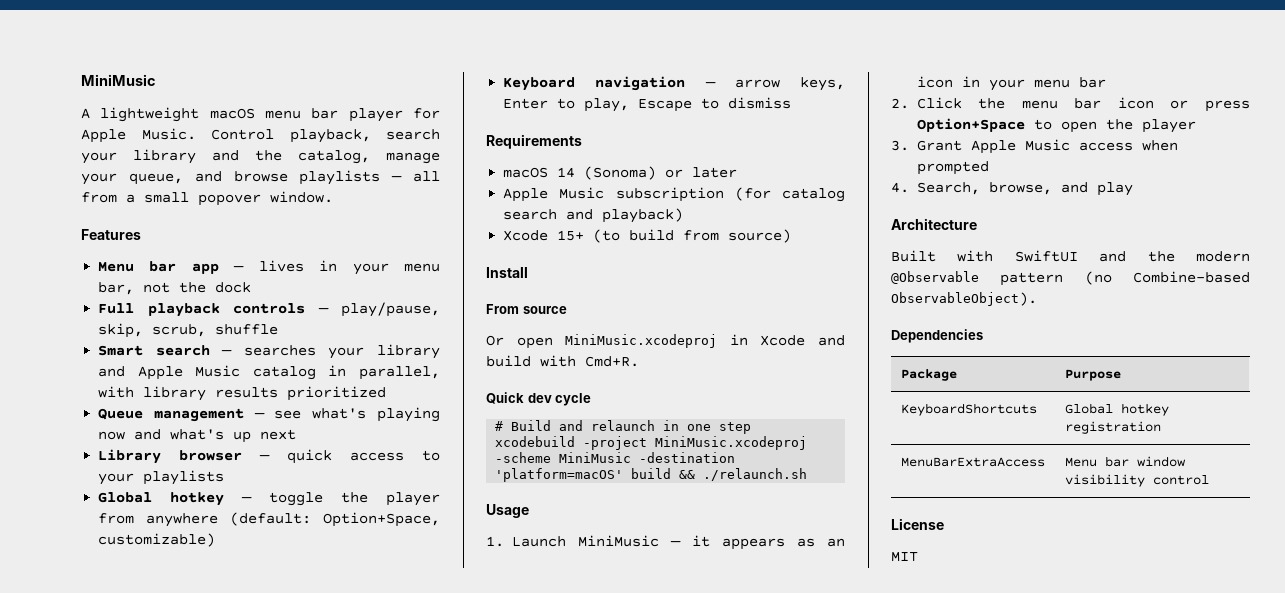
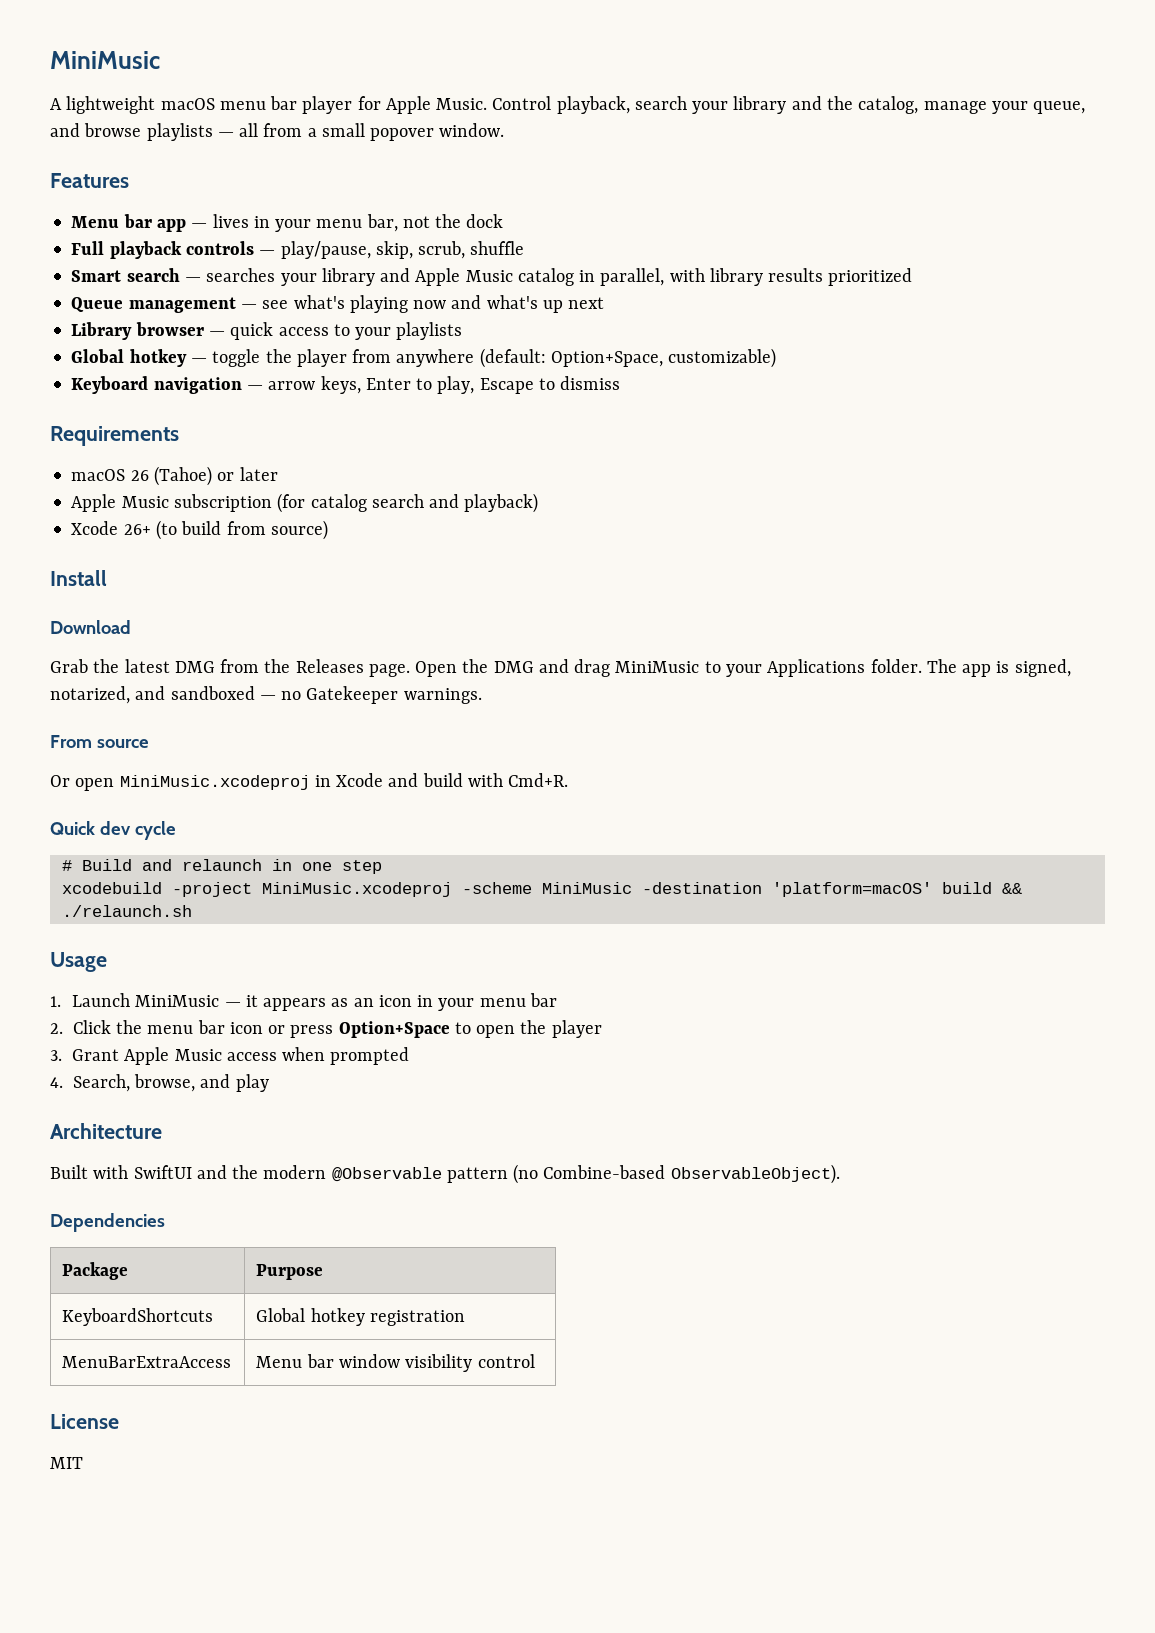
- macOS 14 (Sonoma) or later
+ macOS 26 (Tahoe) or later
- Xcode 15+ (to build from source)
+ Xcode 26+ (to build from source)
+ Download
+ Grab the latest DMG from the Releases page. Open the DMG and drag MiniMusic to your Applications folder. The app is signed, notarized, and sandboxed — no Gatekeeper warnings.

